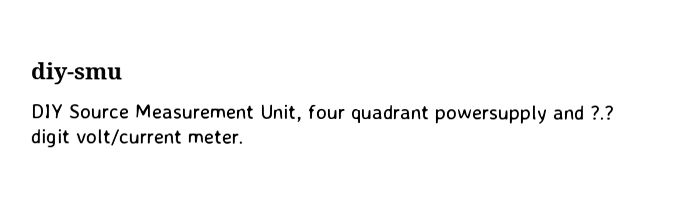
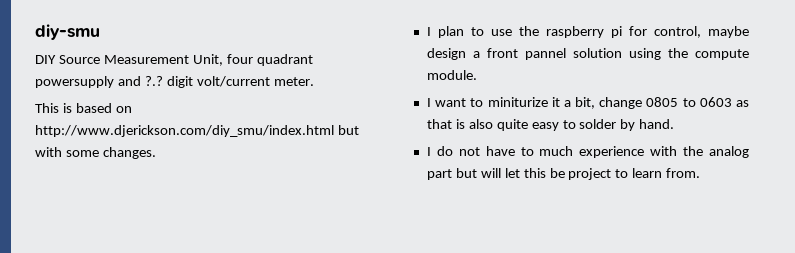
+ This is based on http://www.djerickson.com/diy_smu/index.html but with some changes.
+ I plan to use the raspberry pi for control, maybe design a front pannel solution using the compute module.
+ I want to miniturize it a bit, change 0805 to 0603 as that is also quite easy to solder by hand.
+ I do not have to much experience with the analog part but will let this be project to learn from.

